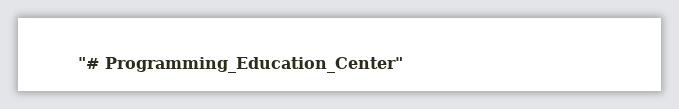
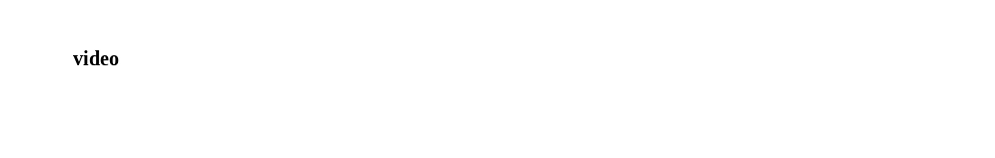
- "# Programming_Education_Center"
+ video

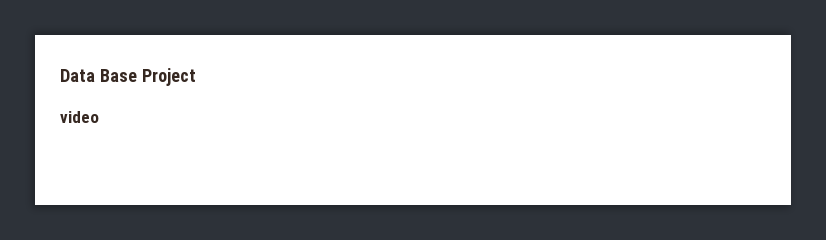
+ Data Base Project

